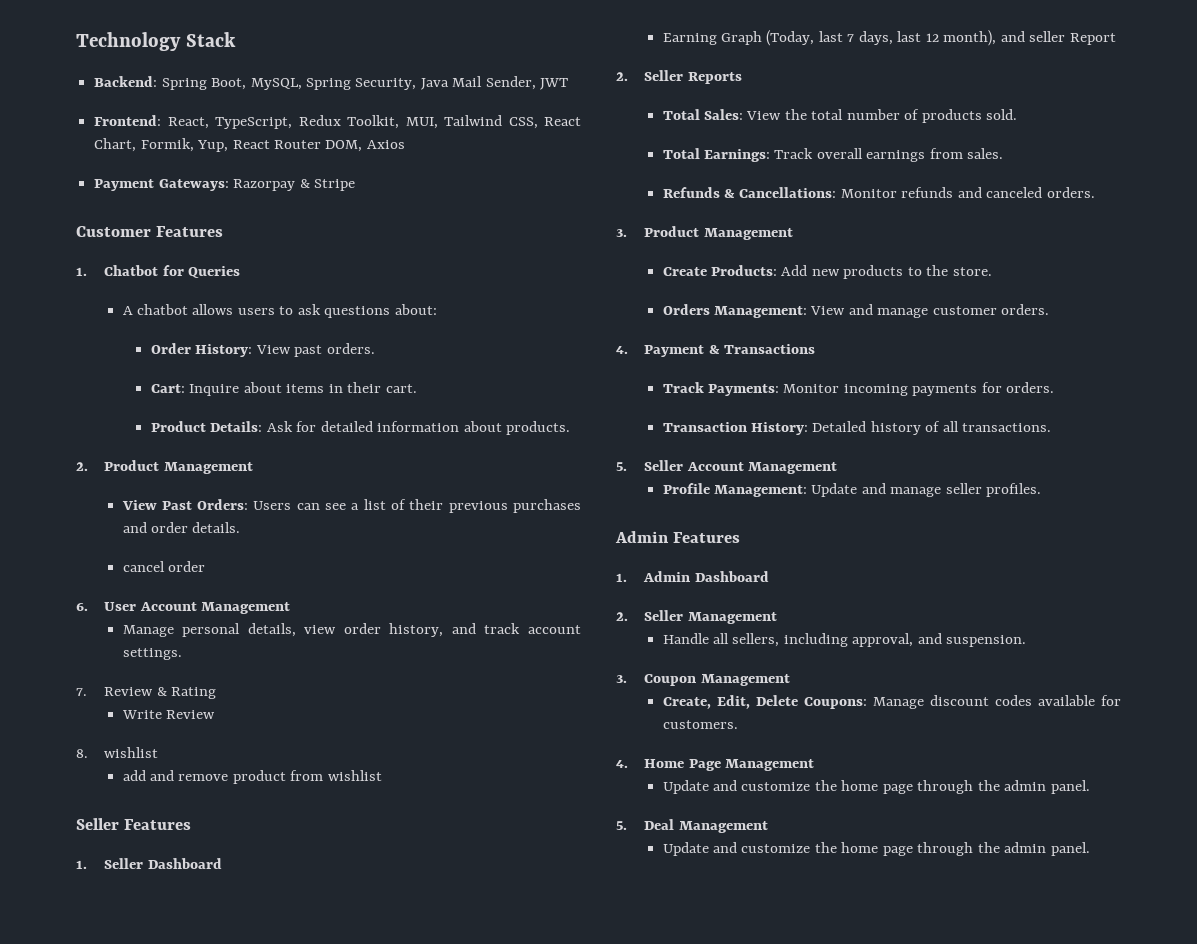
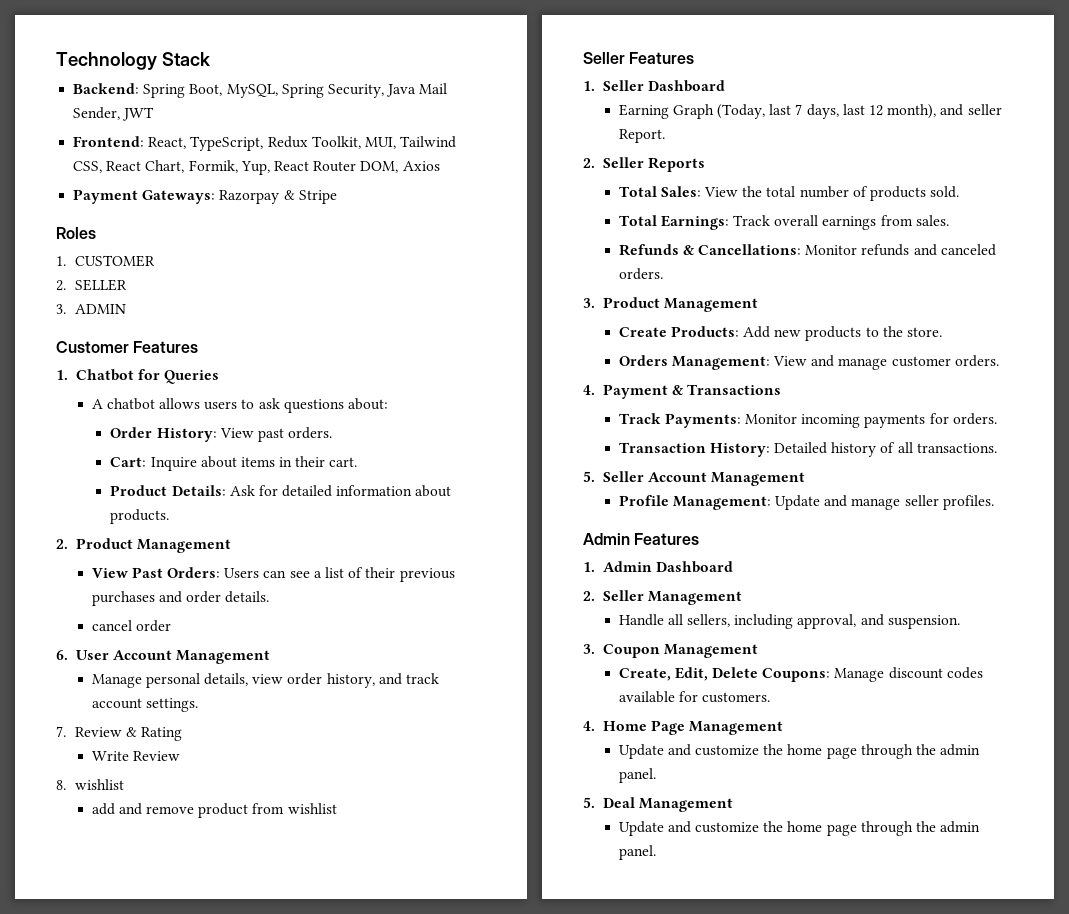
+ Roles
+ 1. CUSTOMER
+ 2. SELLER
+ 3. ADMIN
- Earning Graph (Today, last 7 days, last 12 month), and seller Report
+ Earning Graph (Today, last 7 days, last 12 month), and seller Report.

